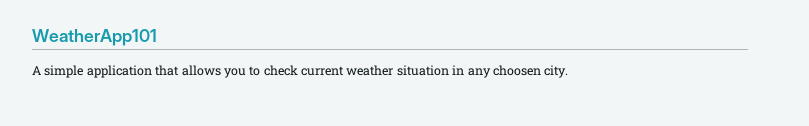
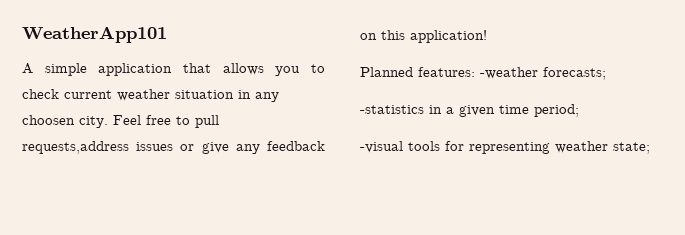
+ Feel free to pull requests,address issues or give any feedback on this application!
+ Planned features: -weather forecasts;
+ -statistics in a given time period;
+ -visual tools for representing weather state;

